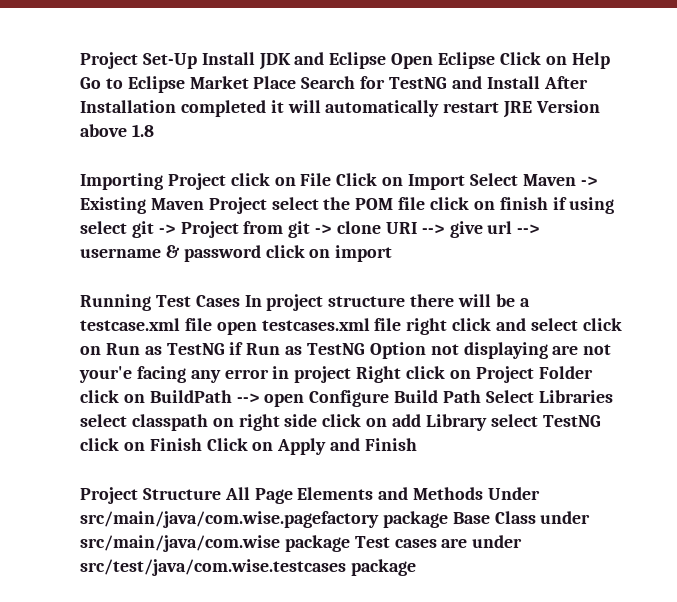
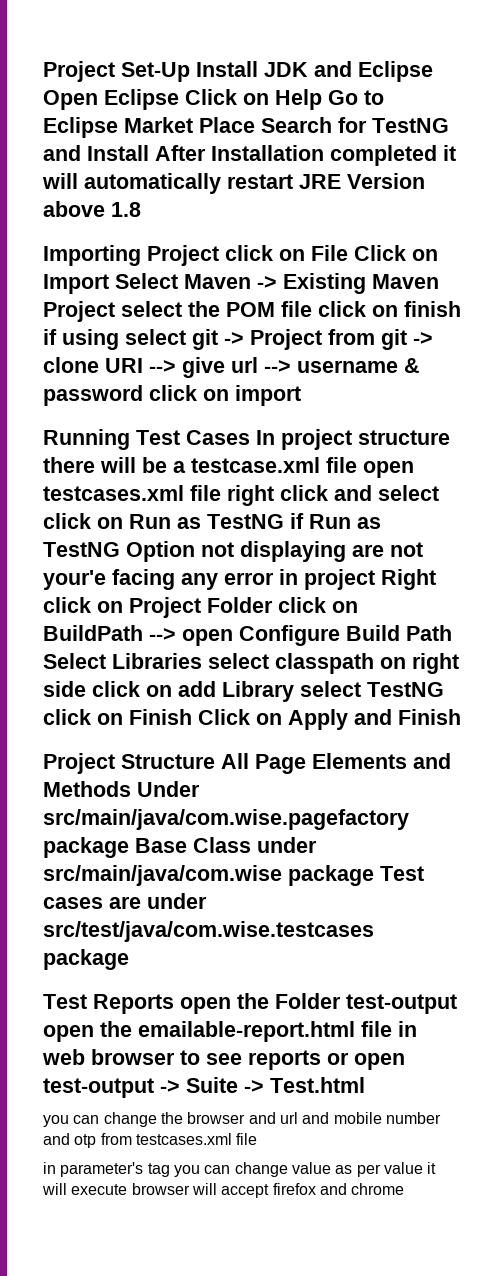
+ Test Reports open the Folder test-output open the emailable-report.html file in web browser to see reports or open test-output -> Suite -> Test.html
+ you can change the browser and url and mobile number and otp from testcases.xml file
+ in parameter's tag you can change value as per value it will execute browser will accept firefox and chrome

